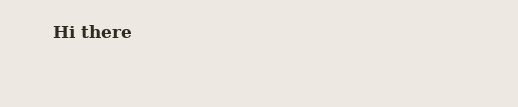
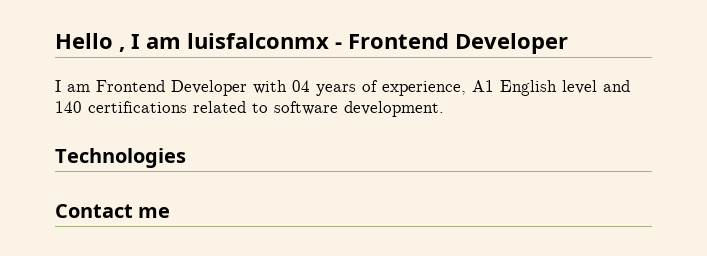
- Hi there
+ Hello , I am luisfalconmx - Frontend Developer
+ I am Frontend Developer with 04 years of experience, A1 English level and 140 certifications related to software development.
+ Technologies
+ Contact me

